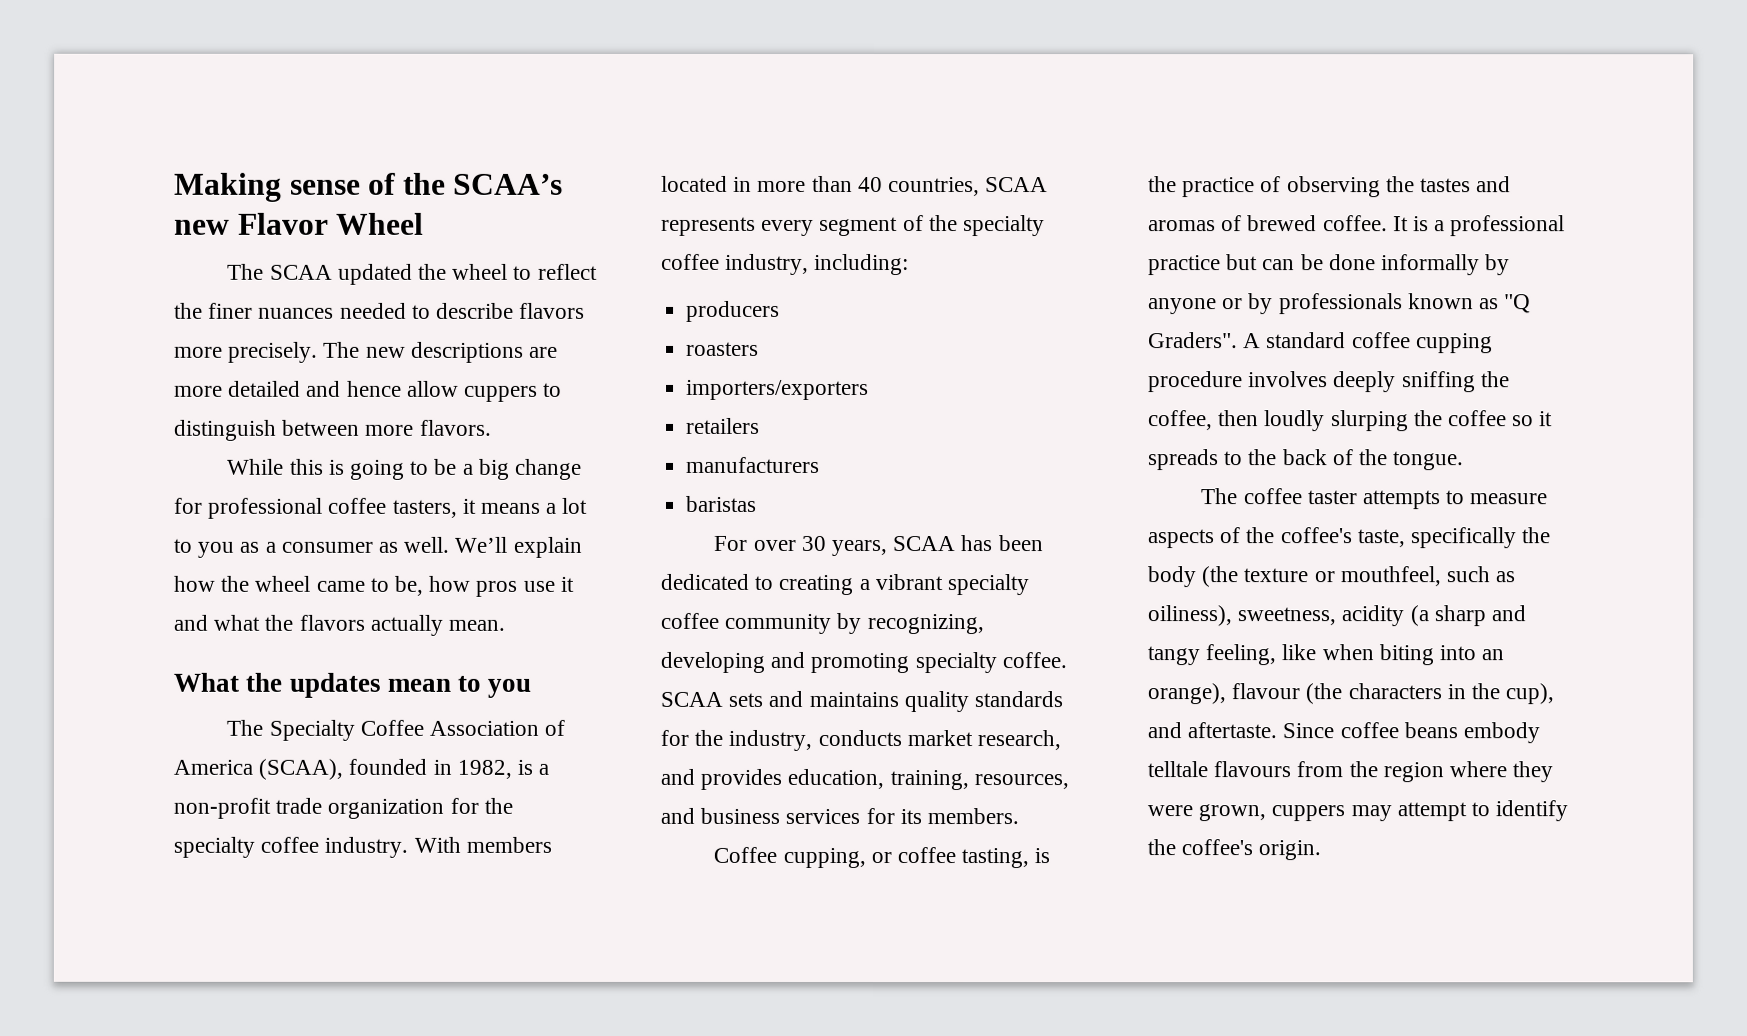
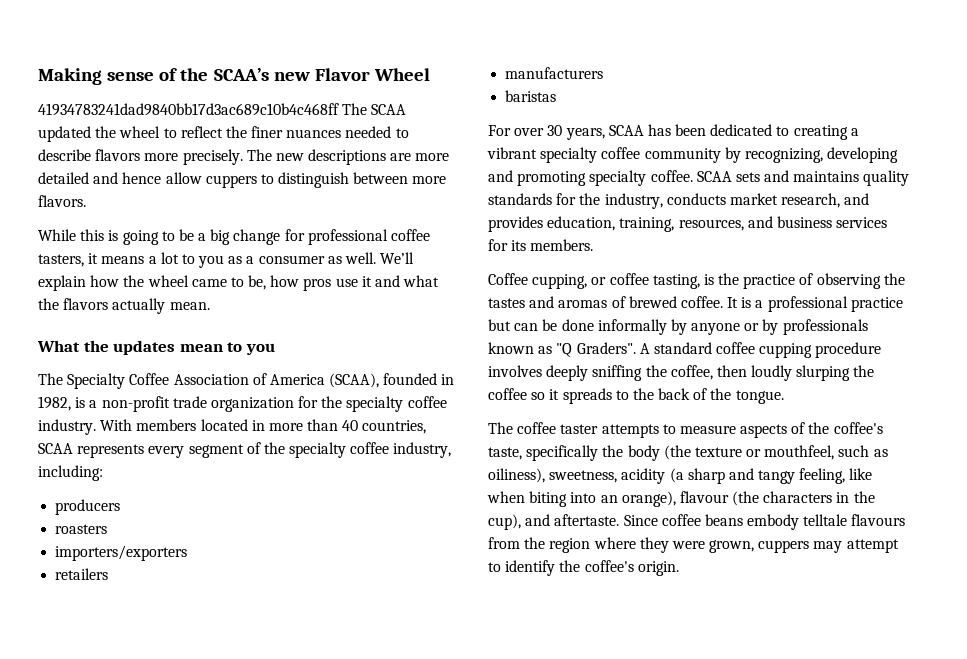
- The SCAA updated the wheel to reflect the finer nuances needed to describe flavors more precisely.
+ 41934783241dad9840bb17d3ac689c10b4c468ff The SCAA updated the wheel to reflect the finer nuances needed to describe flavors more precisely.

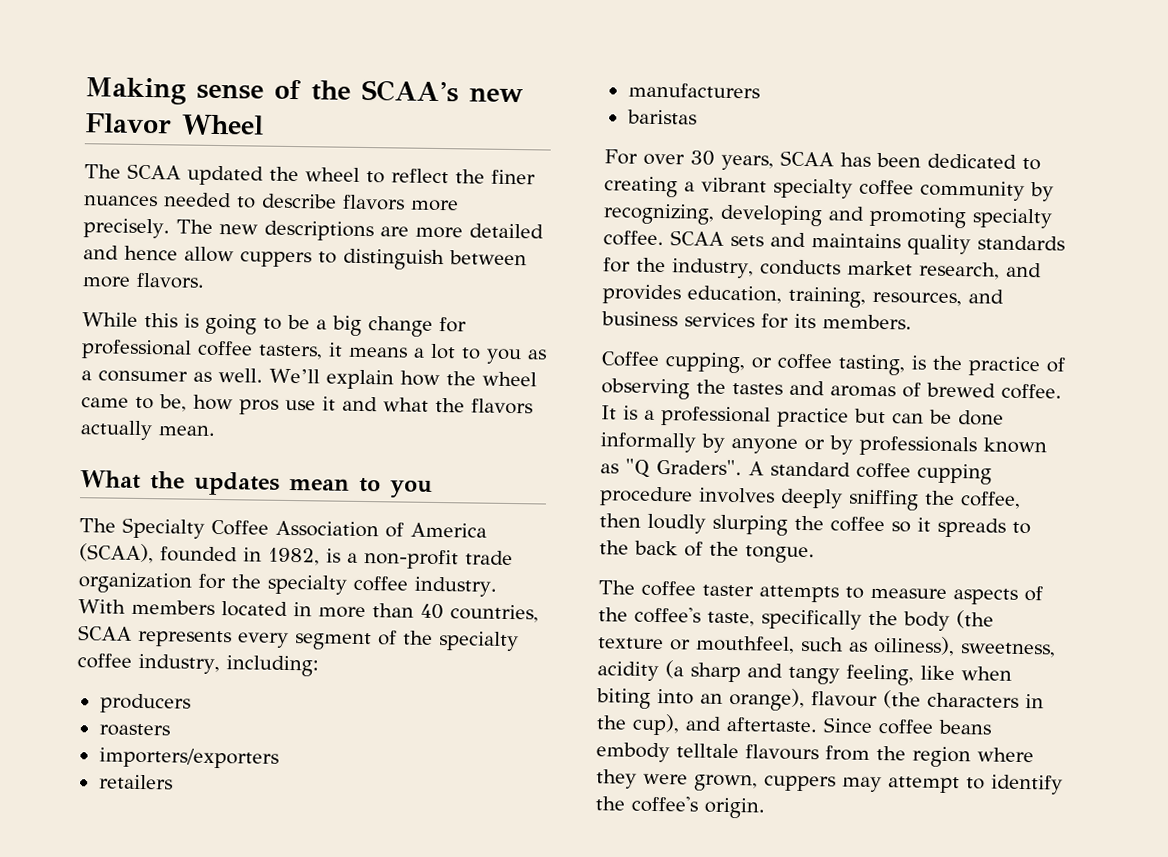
- 41934783241dad9840bb17d3ac689c10b4c468ff The SCAA updated the wheel to reflect the finer nuances needed to describe flavors more precisely.
+ The SCAA updated the wheel to reflect the finer nuances needed to describe flavors more precisely.

